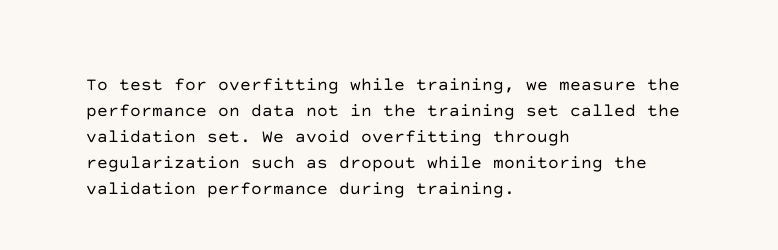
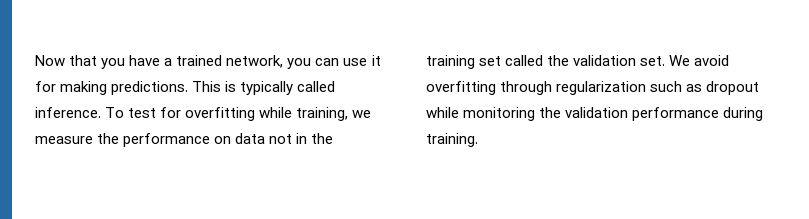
+ Now that you have a trained network, you can use it for making predictions. This is typically called inference.

